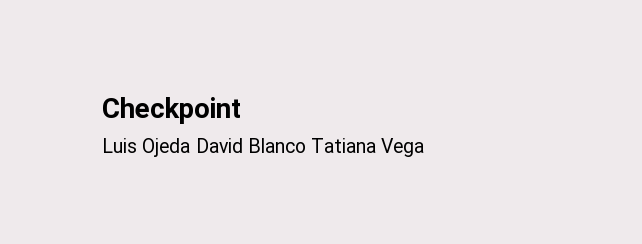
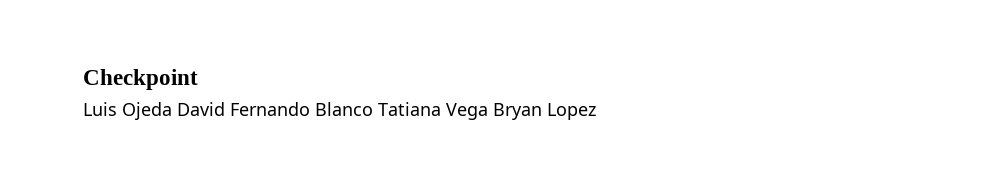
- Luis Ojeda David Blanco Tatiana Vega
+ Luis Ojeda David Fernando Blanco Tatiana Vega Bryan Lopez

